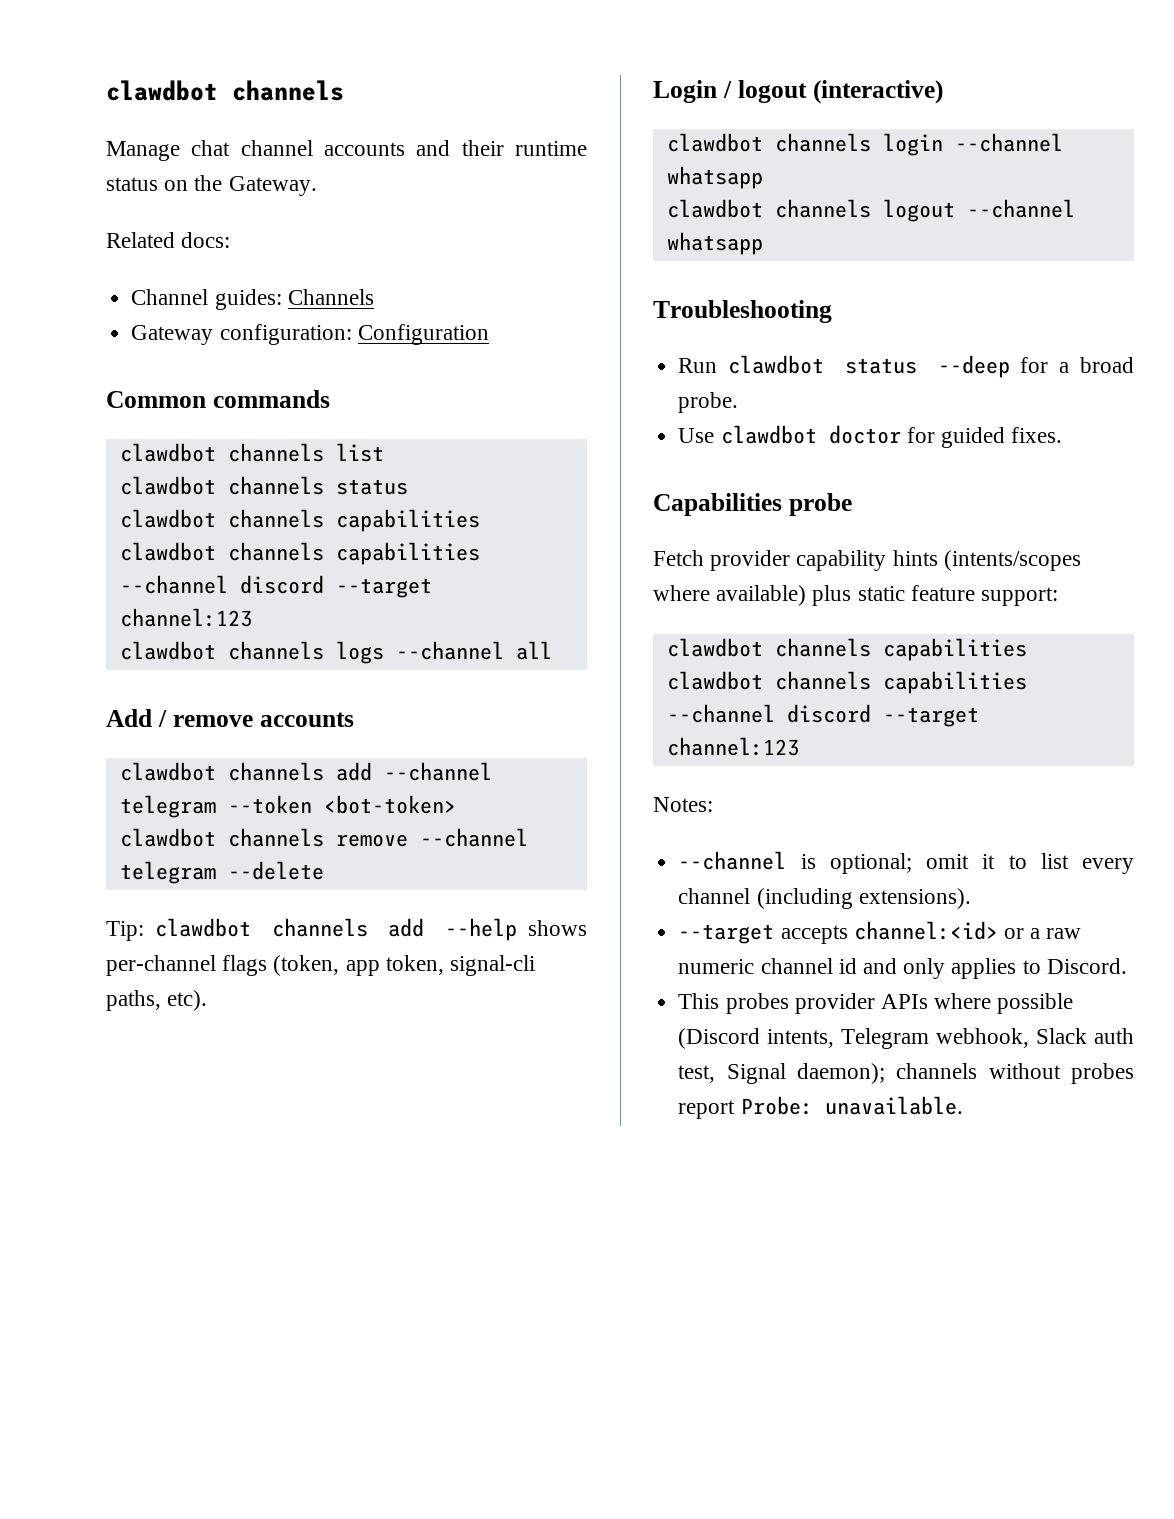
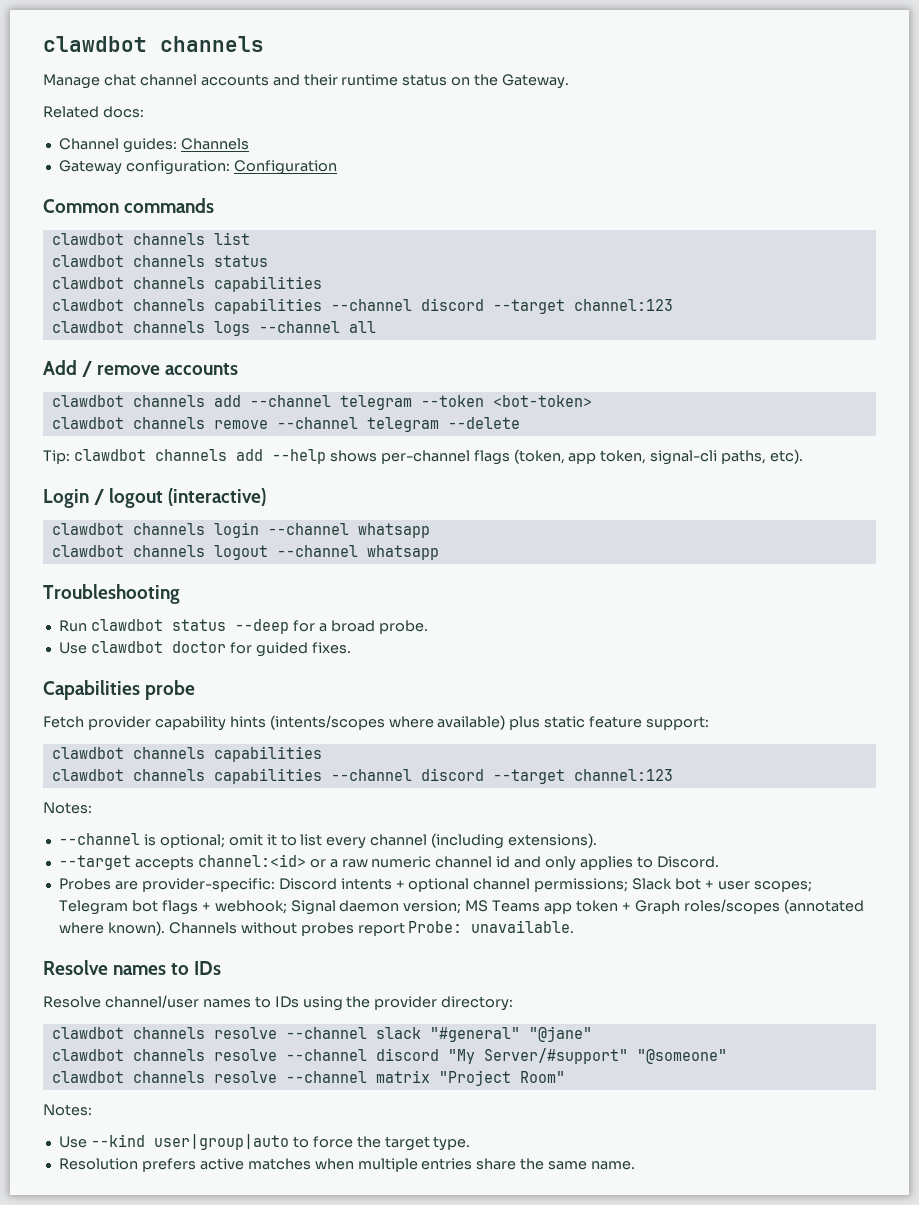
- This probes provider APIs where possible (Discord intents, Telegram webhook, Slack auth test, Signal daemon); channels without probes report Probe: unavailable.
+ Probes are provider-specific: Discord intents + optional channel permissions; Slack bot + user scopes; Telegram bot flags + webhook; Signal daemon version; MS Teams app token + Graph roles/scopes (annotated where known). Channels without probes report Probe: unavailable.
+ Resolve names to IDs
+ Resolve channel/user names to IDs using the provider directory:
+ clawdbot channels resolve --channel slack "#general" "@jane"
+ clawdbot channels resolve --channel discord "My Server/#support" "@someone"
+ clawdbot channels resolve --channel matrix "Project Room"
+ Notes:
+ Use --kind user|group|auto to force the target type.
+ Resolution prefers active matches when multiple entries share the same name.

